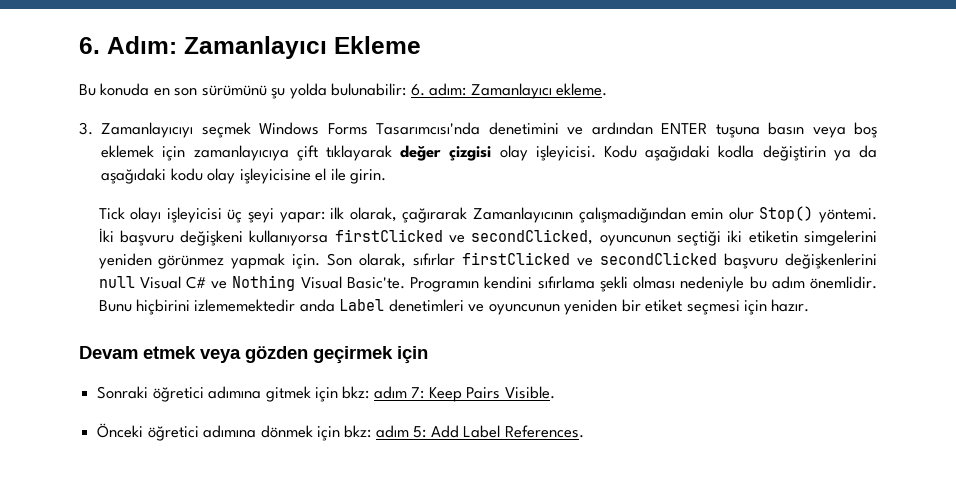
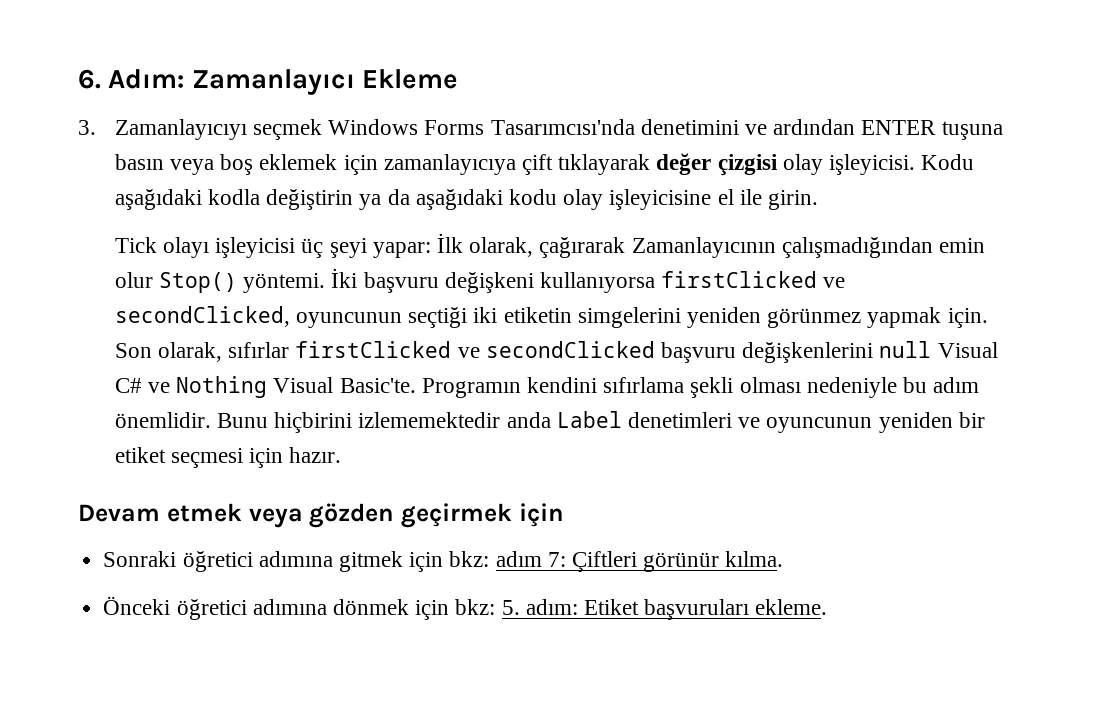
- Bu konuda en son sürümünü şu yolda bulunabilir: 6. adım: Zamanlayıcı ekleme.
- Tick olayı işleyicisi üç şeyi yapar: ilk olarak, çağırarak Zamanlayıcının çalışmadığından emin olur Stop() yöntemi.
+ Tick olayı işleyicisi üç şeyi yapar: İlk olarak, çağırarak Zamanlayıcının çalışmadığından emin olur Stop() yöntemi.
- Sonraki öğretici adımına gitmek için bkz: adım 7: Keep Pairs Visible.
+ Sonraki öğretici adımına gitmek için bkz: adım 7: Çiftleri görünür kılma.
- Önceki öğretici adımına dönmek için bkz: adım 5: Add Label References.
+ Önceki öğretici adımına dönmek için bkz: 5. adım: Etiket başvuruları ekleme.

